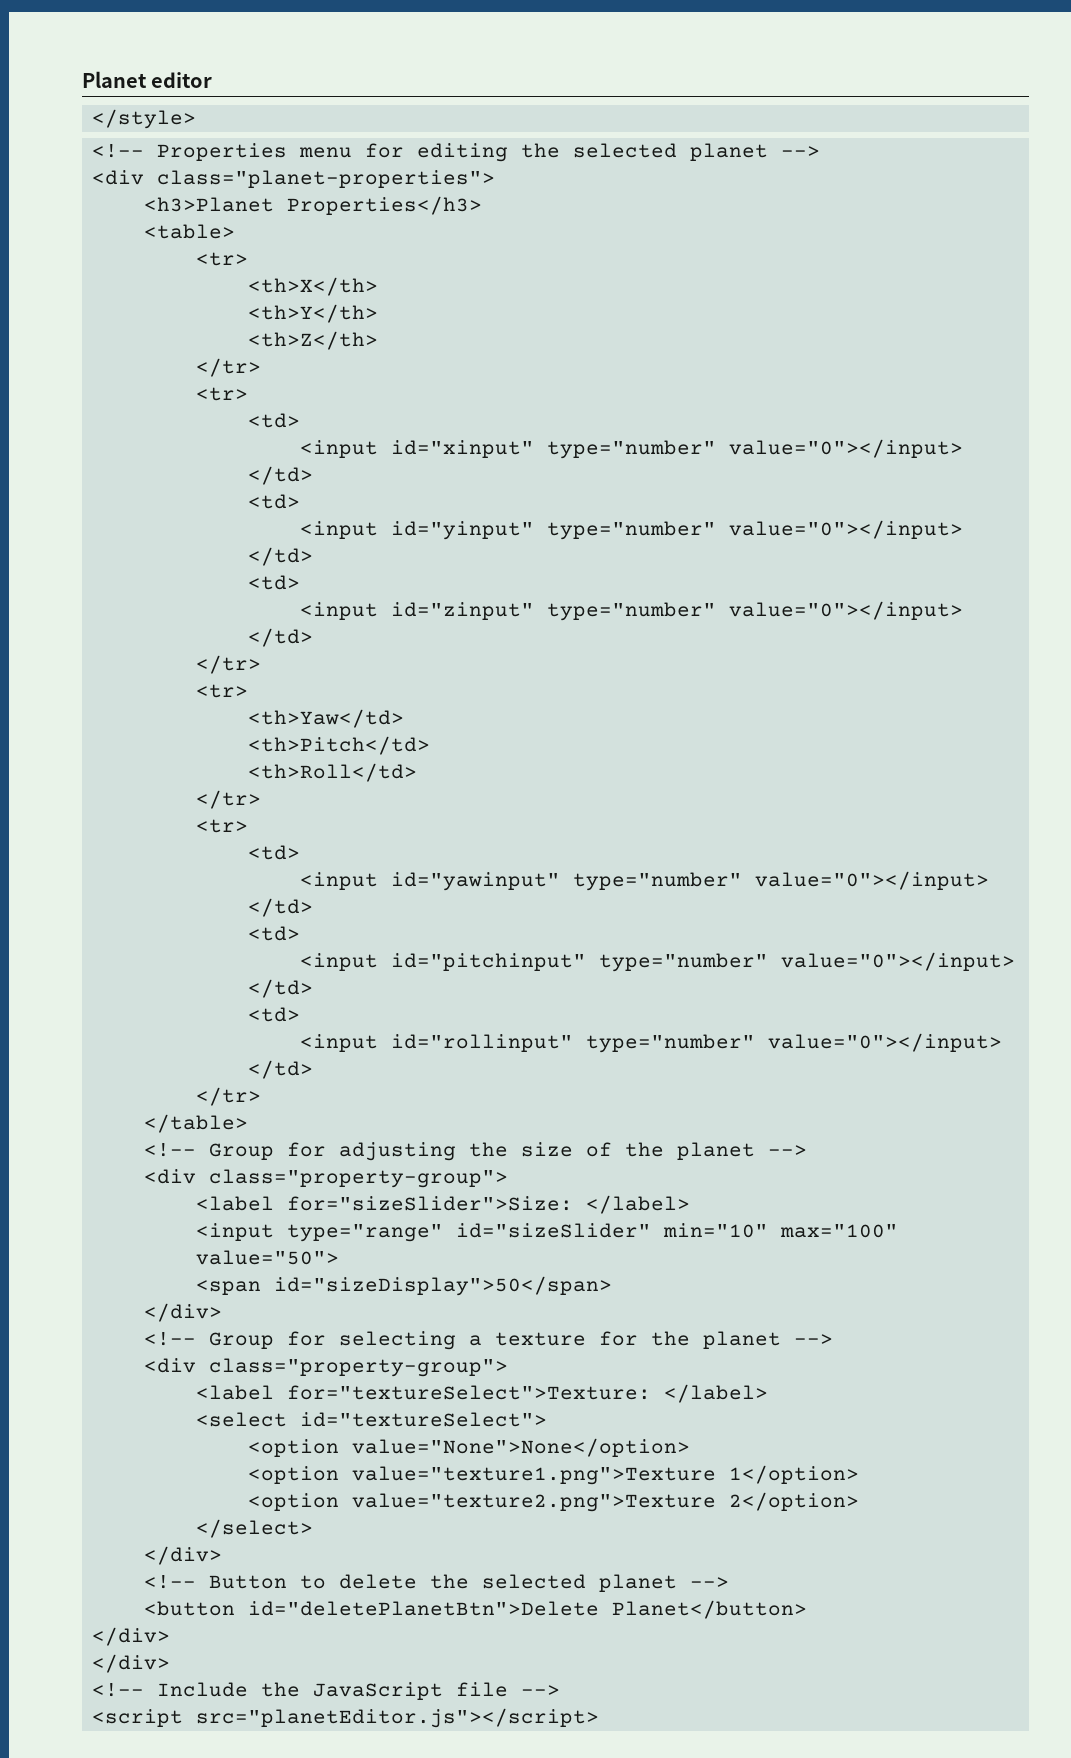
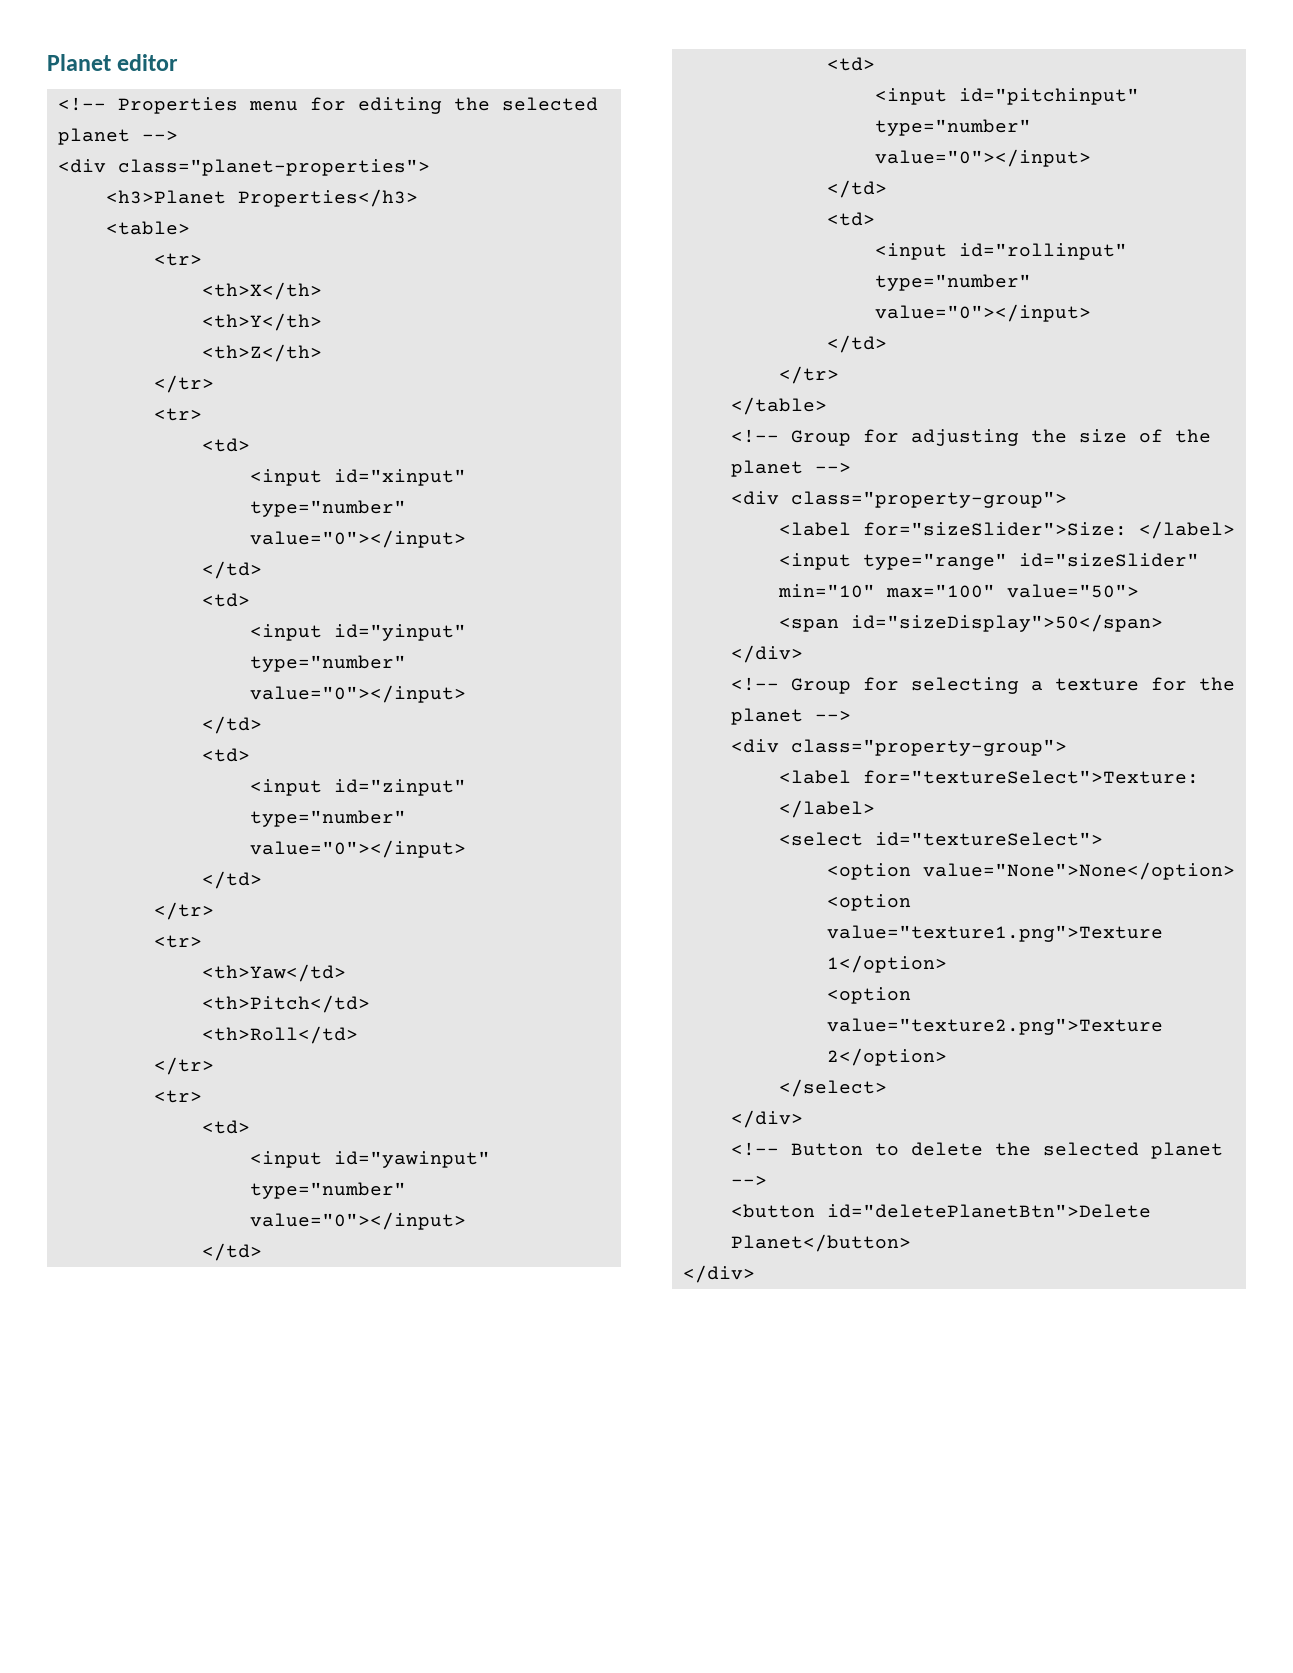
- </style>
  <button id="deletePlanetBtn">Delete Planet</button>
  </div>
- </div>
- <!-- Include the JavaScript file -->
- <script src="planetEditor.js"></script>

